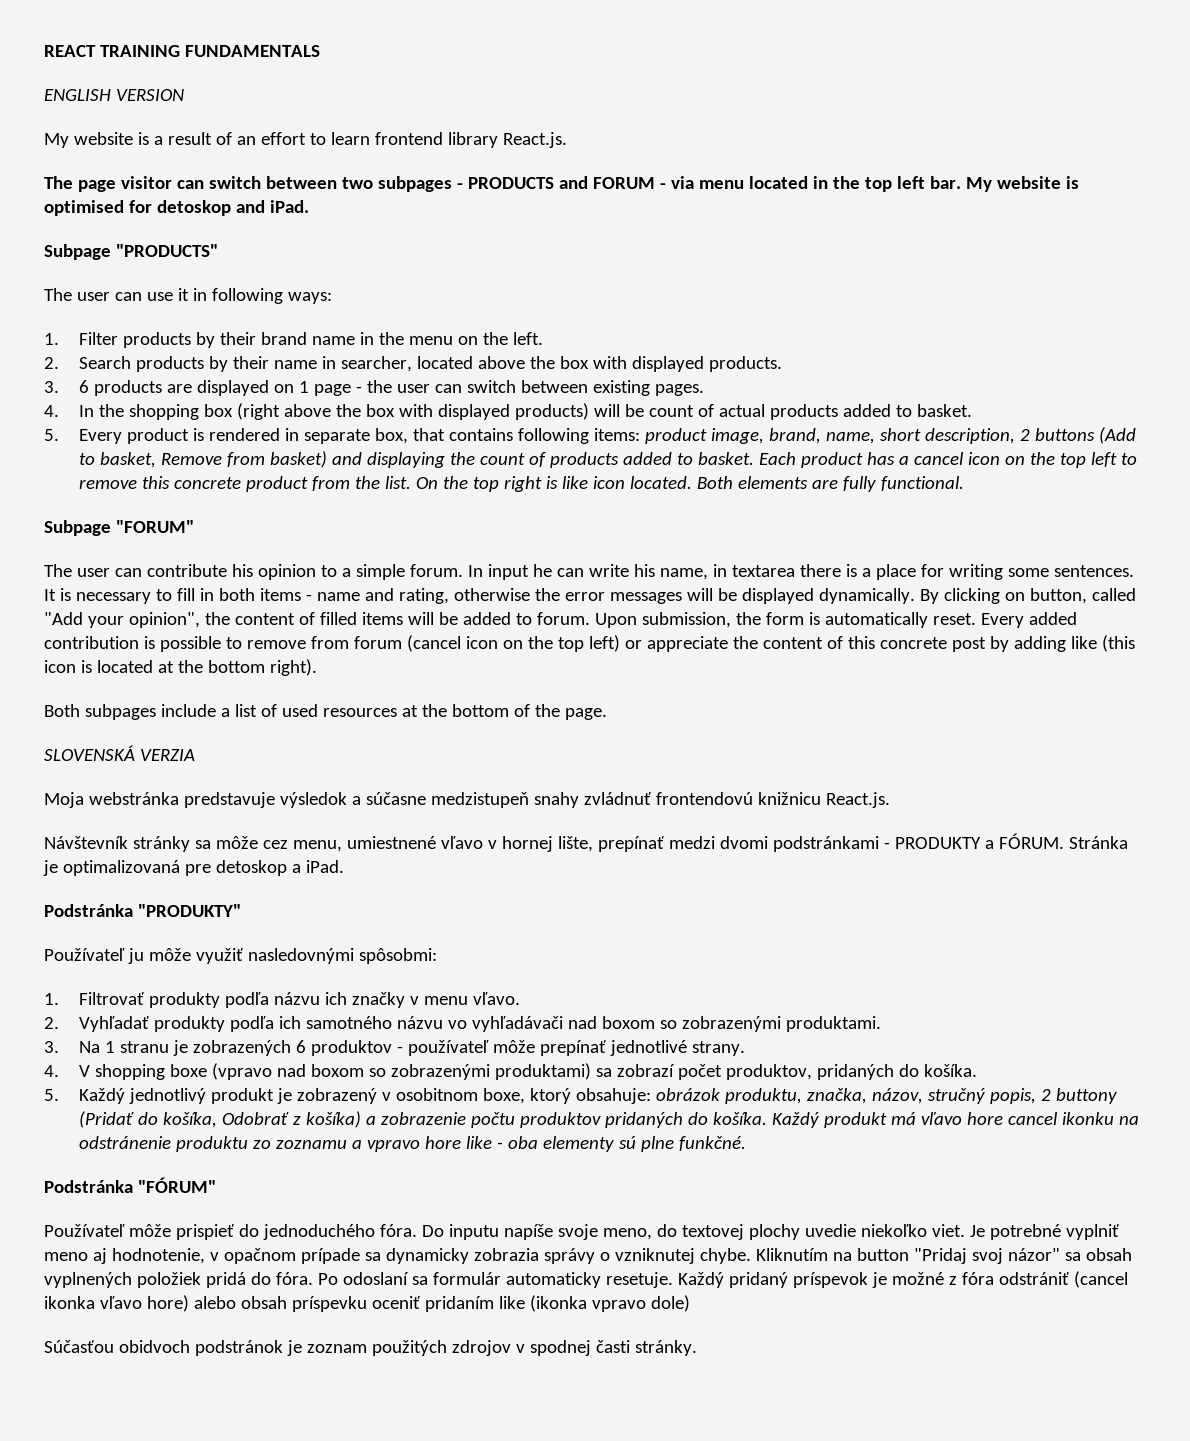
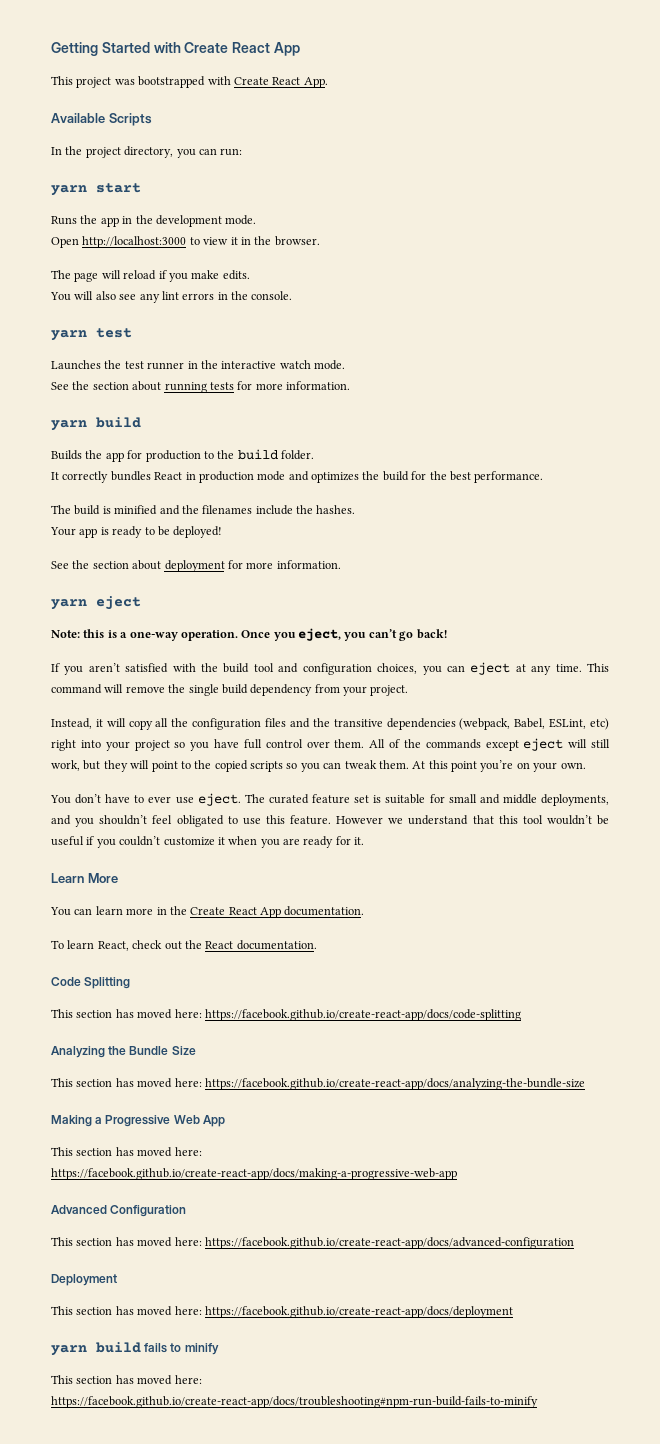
- REACT TRAINING FUNDAMENTALS
- ENGLISH VERSION
- My website is a result of an effort to learn frontend library React.js.
- The page visitor can switch between two subpages - PRODUCTS and FORUM - via menu located in the top left bar. My website is optimised for detoskop and iPad.
- Subpage "PRODUCTS"
- The user can use it in following ways:
- 1. Filter products by their brand name in the menu on the left.
- 2. Search products by their name in searcher, located above the box with displayed products.
- 3. 6 products are displayed on 1 page - the user can switch between existing pages.
- 4. In the shopping box (right above the box with displayed products) will be count of actual products added to basket.
- 5. Every product is rendered in separate box, that contains following items: product image, brand, name, short description, 2 buttons (Add to basket, Remove from basket) and displaying the count of products added to basket. Each product has a cancel icon on the top left to remove this concrete product from the list. On the top right is like icon located. Both elements are fully functional.
- Subpage "FORUM"
- The user can contribute his opinion to a simple forum. In input he can write his name, in textarea there is a place for writing some sentences. It is necessary to fill in both items - name and rating, otherwise the error messages will be displayed dynamically. By clicking on button, called "Add your opinion", the content of filled items will be added to forum. Upon submission, the form is automatically reset. Every added contribution is possible to remove from forum (cancel icon on the top left) or appreciate the content of this concrete post by adding like (this icon is located at the bottom right).
- Both subpages include a list of used resources at the bottom of the page.
- SLOVENSKÁ VERZIA
- Moja webstránka predstavuje výsledok a súčasne medzistupeň snahy zvládnuť frontendovú knižnicu React.js.
- Návštevník stránky sa môže cez menu, umiestnené vľavo v hornej lište, prepínať medzi dvomi podstránkami - PRODUKTY a FÓRUM. Stránka je optimalizovaná pre detoskop a iPad.
- Podstránka "PRODUKTY"
- Používateľ ju môže využiť nasledovnými spôsobmi:
- 1. Filtrovať produkty podľa názvu ich značky v menu vľavo.
- 2. Vyhľadať produkty podľa ich samotného názvu vo vyhľadávači nad boxom so zobrazenými produktami.
- 3. Na 1 stranu je zobrazených 6 produktov - používateľ môže prepínať jednotlivé strany.
- 4. V shopping boxe (vpravo nad boxom so zobrazenými produktami) sa zobrazí počet produktov, pridaných do košíka.
- 5. Každý jednotlivý produkt je zobrazený v osobitnom boxe, ktorý obsahuje: obrázok produktu, značka, názov, stručný popis, 2 buttony (Pridať do košíka, Odobrať z košíka) a zobrazenie počtu produktov pridaných do košíka. Každý produkt má vľavo hore cancel ikonku na odstránenie produktu zo zoznamu a vpravo hore like - oba elementy sú plne funkčné.
- Podstránka "FÓRUM"
- Používateľ môže prispieť do jednoduchého fóra. Do inputu napíše svoje meno, do textovej plochy uvedie niekoľko viet. Je potrebné vyplniť meno aj hodnotenie, v opačnom prípade sa dynamicky zobrazia správy o vzniknutej chybe. Kliknutím na button "Pridaj svoj názor" sa obsah vyplnených položiek pridá do fóra. Po odoslaní sa formulár automaticky resetuje. Každý pridaný príspevok je možné z fóra odstrániť (cancel ikonka vľavo hore) alebo obsah príspevku oceniť pridaním like (ikonka vpravo dole)
- Súčasťou obidvoch podstránok je zoznam použitých zdrojov v spodnej časti stránky.
+ Getting Started with Create React App
+ This project was bootstrapped with Create React App.
+ Available Scripts
+ In the project directory, you can run:
+ yarn start
+ Runs the app in the development mode.
+ Open http://localhost:3000 to view it in the browser.
+ The page will reload if you make edits.
+ You will also see any lint errors in the console.
+ yarn test
+ Launches the test runner in the interactive watch mode.
+ See the section about running tests for more information.
+ yarn build
+ Builds the app for production to the build folder.
+ It correctly bundles React in production mode and optimizes the build for the best performance.
+ The build is minified and the filenames include the hashes.
+ Your app is ready to be deployed!
+ See the section about deployment for more information.
+ yarn eject
+ Note: this is a one-way operation. Once you eject, you can’t go back!
+ If you aren’t satisfied with the build tool and configuration choices, you can eject at any time. This command will remove the single build dependency from your project.
+ Instead, it will copy all the configuration files and the transitive dependencies (webpack, Babel, ESLint, etc) right into your project so you have full control over them. All of the commands except eject will still work, but they will point to the copied scripts so you can tweak them. At this point you’re on your own.
+ You don’t have to ever use eject. The curated feature set is suitable for small and middle deployments, and you shouldn’t feel obligated to use this feature. However we understand that this tool wouldn’t be useful if you couldn’t customize it when you are ready for it.
+ Learn More
+ You can learn more in the Create React App documentation.
+ To learn React, check out the React documentation.
+ Code Splitting
+ This section has moved here: https://facebook.github.io/create-react-app/docs/code-splitting
+ Analyzing the Bundle Size
+ This section has moved here: https://facebook.github.io/create-react-app/docs/analyzing-the-bundle-size
+ Making a Progressive Web App
+ This section has moved here: https://facebook.github.io/create-react-app/docs/making-a-progressive-web-app
+ Advanced Configuration
+ This section has moved here: https://facebook.github.io/create-react-app/docs/advanced-configuration
+ Deployment
+ This section has moved here: https://facebook.github.io/create-react-app/docs/deployment
+ yarn build fails to minify
+ This section has moved here: https://facebook.github.io/create-react-app/docs/troubleshooting#npm-run-build-fails-to-minify

